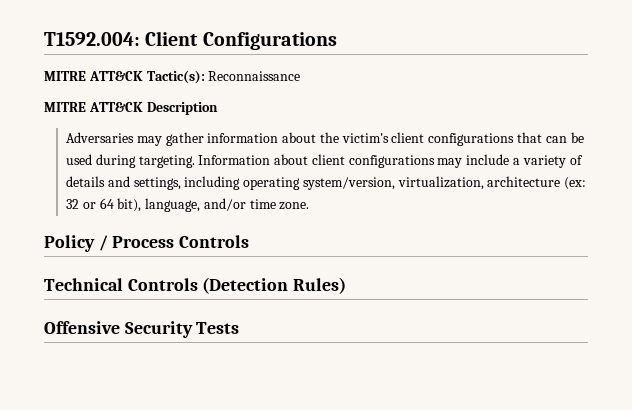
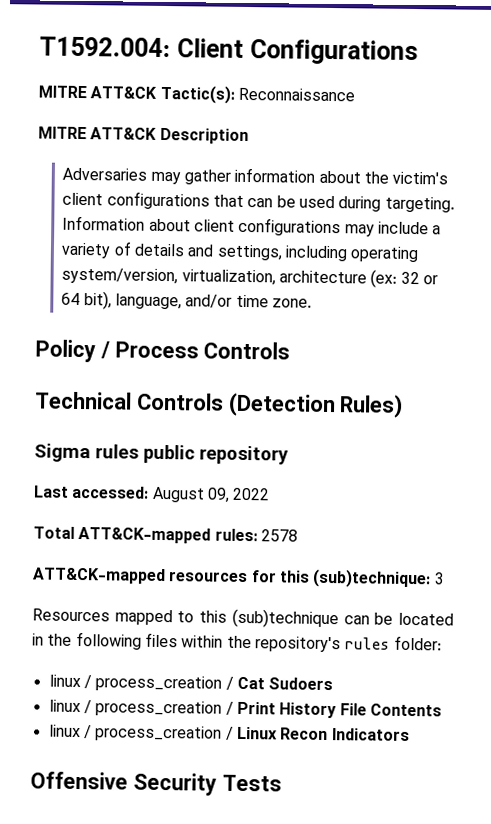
+ Sigma rules public repository
+ Last accessed: August 09, 2022
+ Total ATT&CK-mapped rules: 2578
+ ATT&CK-mapped resources for this (sub)technique: 3
+ Resources mapped to this (sub)technique can be located in the following files within the repository's rules folder:
+ linux / process_creation / Cat Sudoers
+ linux / process_creation / Print History File Contents
+ linux / process_creation / Linux Recon Indicators

